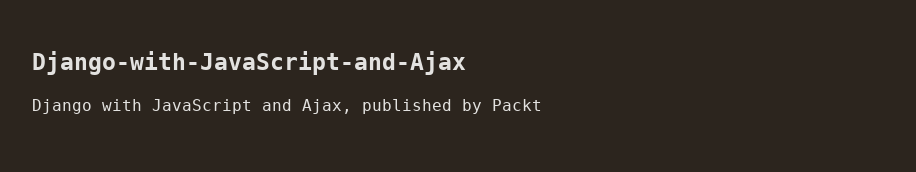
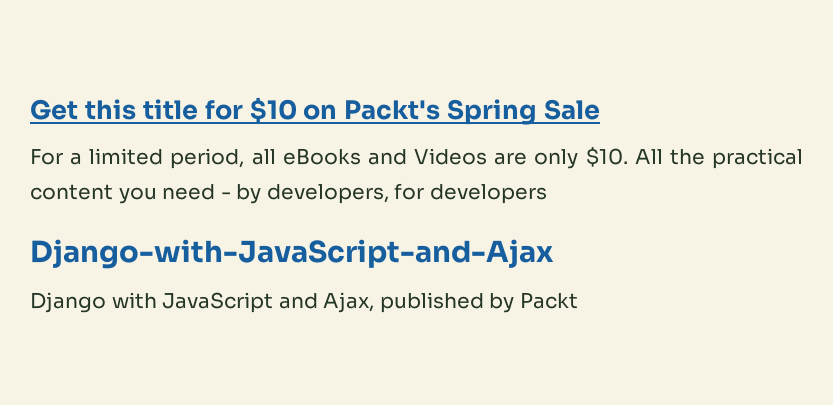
+ Get this title for $10 on Packt's Spring Sale
+ For a limited period, all eBooks and Videos are only $10. All the practical content you need - by developers, for developers

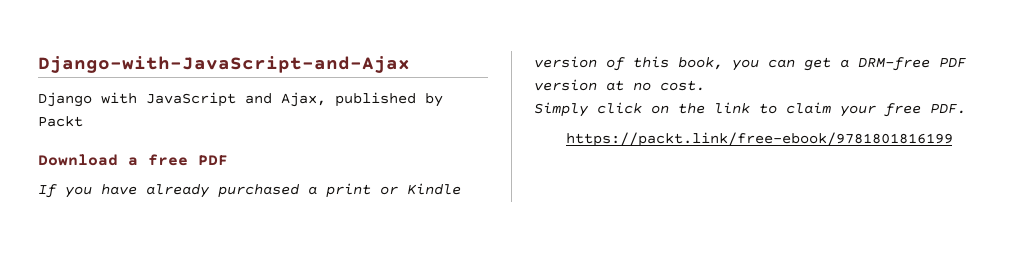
- Get this title for $10 on Packt's Spring Sale
- For a limited period, all eBooks and Videos are only $10. All the practical content you need - by developers, for developers
+ Download a free PDF
+ If you have already purchased a print or Kindle version of this book, you can get a DRM-free PDF version at no cost.
+ Simply click on the link to claim your free PDF.
+ https://packt.link/free-ebook/9781801816199

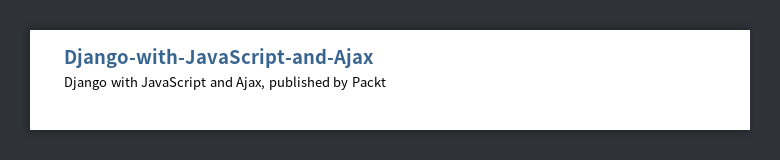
- Download a free PDF
- If you have already purchased a print or Kindle version of this book, you can get a DRM-free PDF version at no cost.
- Simply click on the link to claim your free PDF.
- https://packt.link/free-ebook/9781801816199

